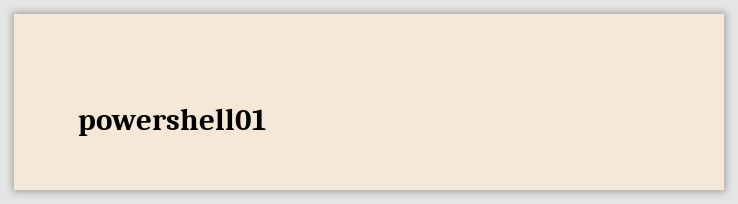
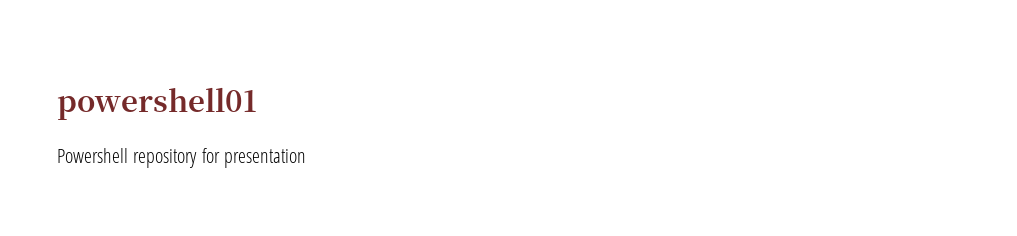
+ Powershell repository for presentation

